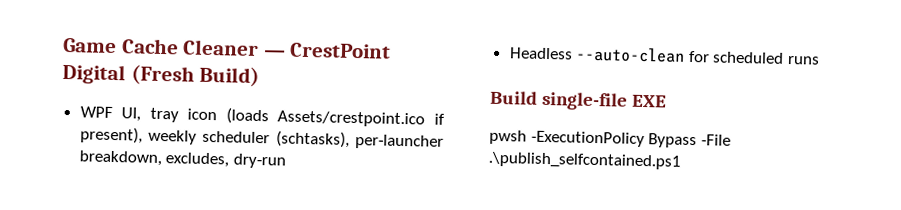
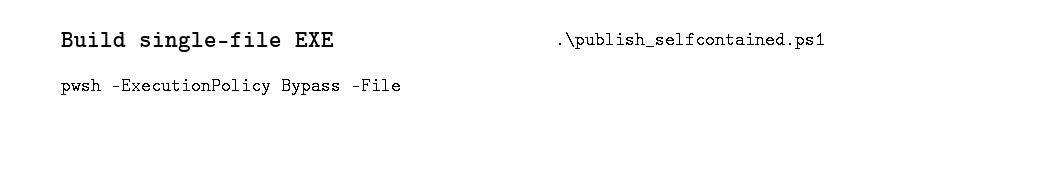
- Game Cache Cleaner — CrestPoint Digital (Fresh Build)
- WPF UI, tray icon (loads Assets/crestpoint.ico if present), weekly scheduler (schtasks), per‑launcher breakdown, excludes, dry‑run
- Headless --auto-clean for scheduled runs

